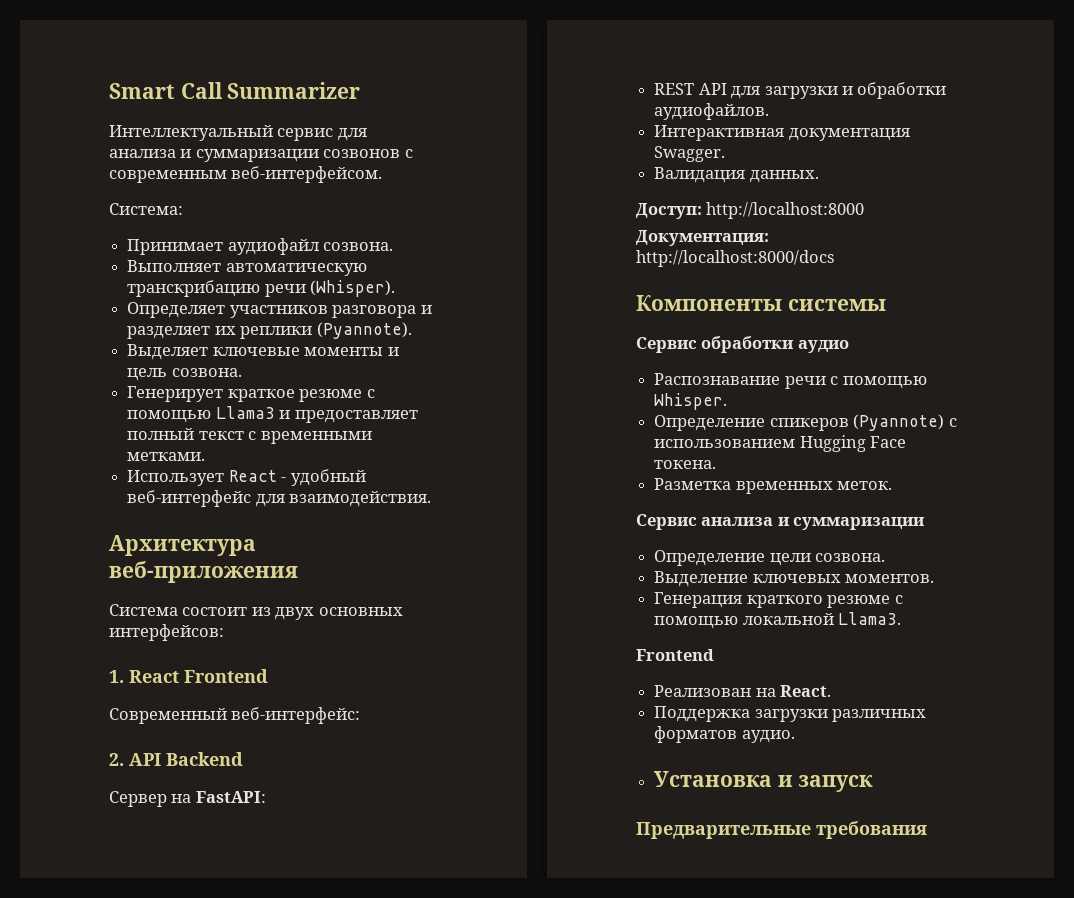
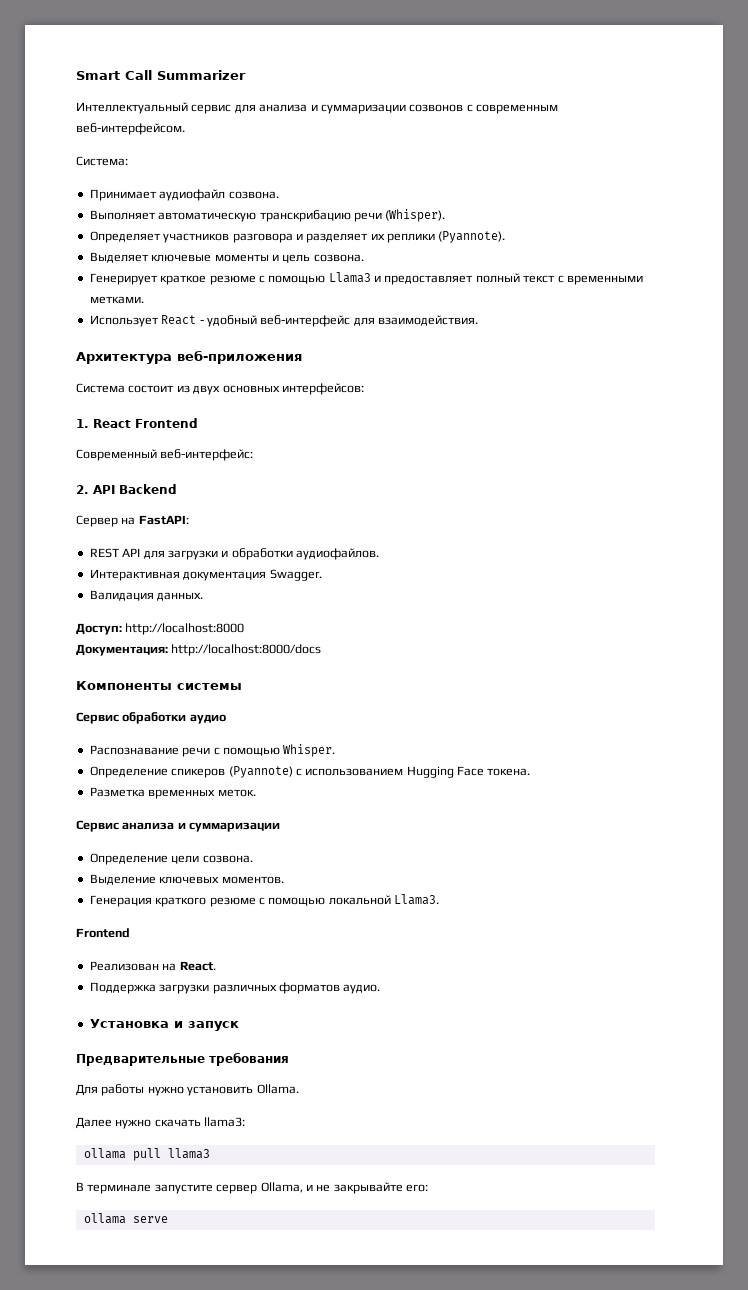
+ Для работы нужно установить Ollama.
+ Далее нужно скачать llama3:
+ ollama pull llama3
+ В терминале запустите сервер Ollama, и не закрывайте его:
+ ollama serve

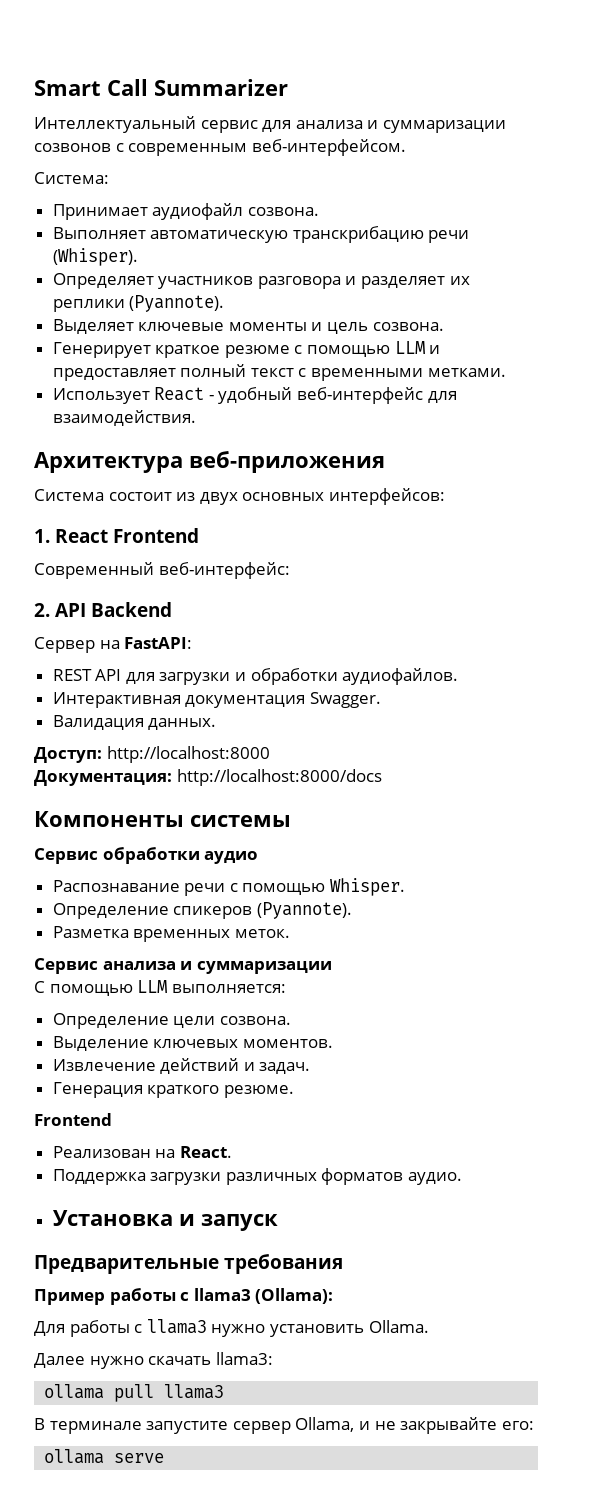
- Генерирует краткое резюме с помощью Llama3 и предоставляет полный текст с временными метками.
+ Генерирует краткое резюме с помощью LLM и предоставляет полный текст с временными метками.
- Определение спикеров (Pyannote) с использованием Hugging Face токена.
+ Определение спикеров (Pyannote).
+ С помощью LLM выполняется:
- Генерация краткого резюме с помощью локальной Llama3.
+ Извлечение действий и задач.
+ Генерация краткого резюме.
+ Пример работы с llama3 (Ollama):
- Для работы нужно установить Ollama.
+ Для работы с llama3 нужно установить Ollama.

